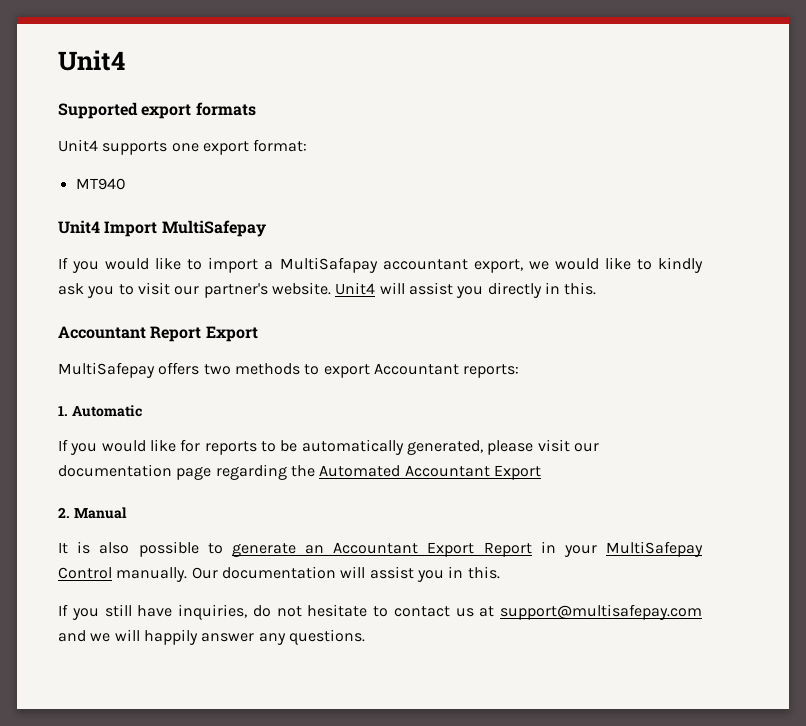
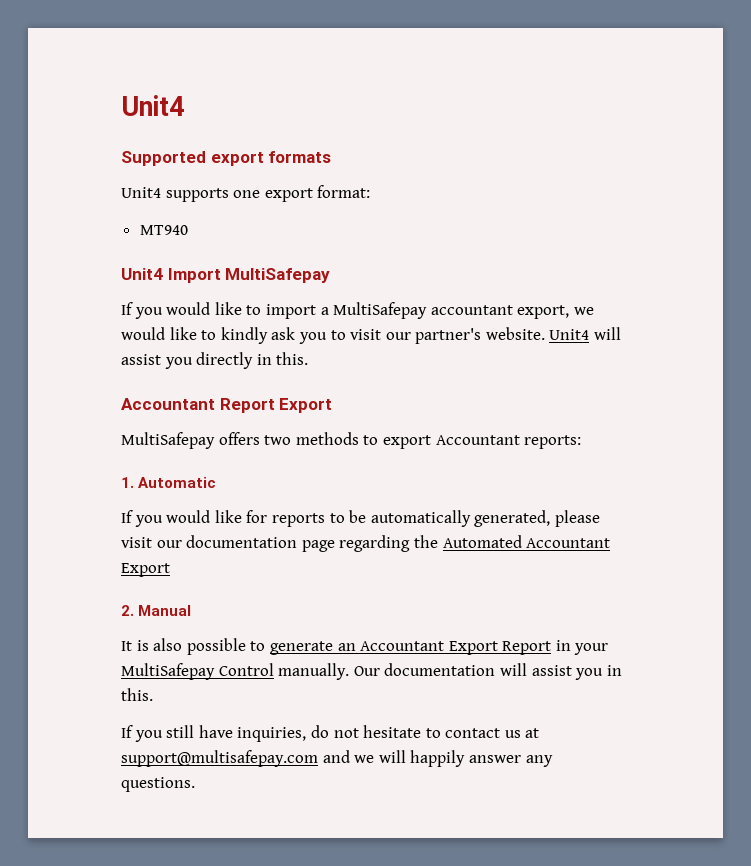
- If you would like to import a MultiSafapay accountant export, we would like to kindly ask you to visit our partner's website.
+ If you would like to import a MultiSafepay accountant export, we would like to kindly ask you to visit our partner's website.

